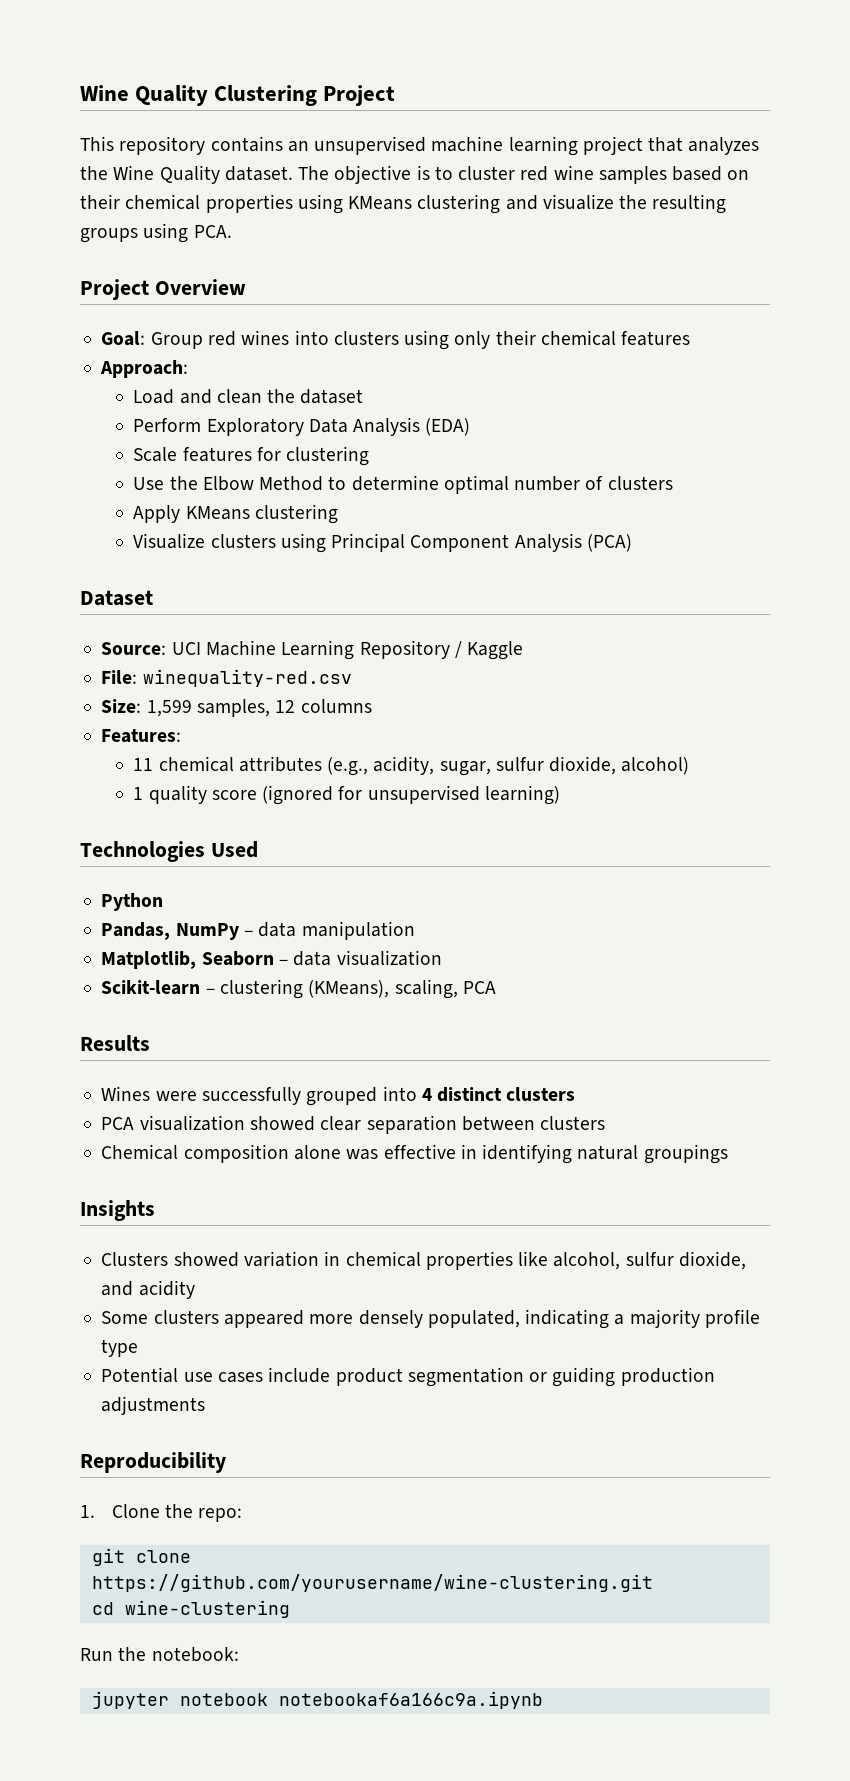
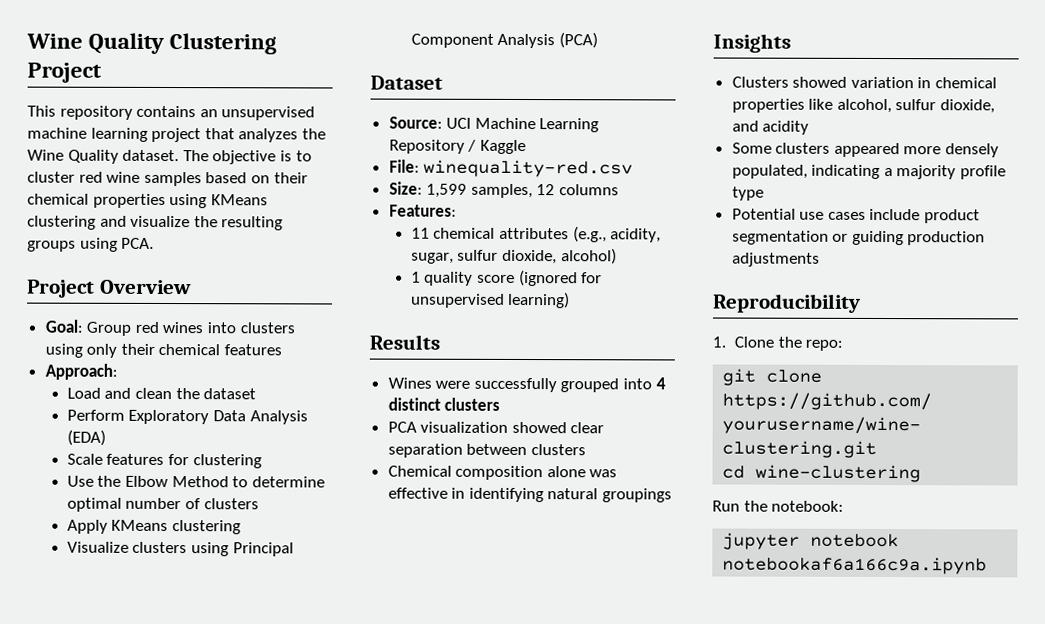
- Technologies Used
- Python
- Pandas, NumPy – data manipulation
- Matplotlib, Seaborn – data visualization
- Scikit-learn – clustering (KMeans), scaling, PCA

